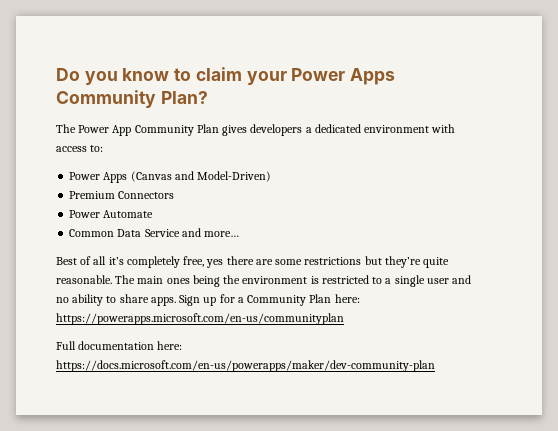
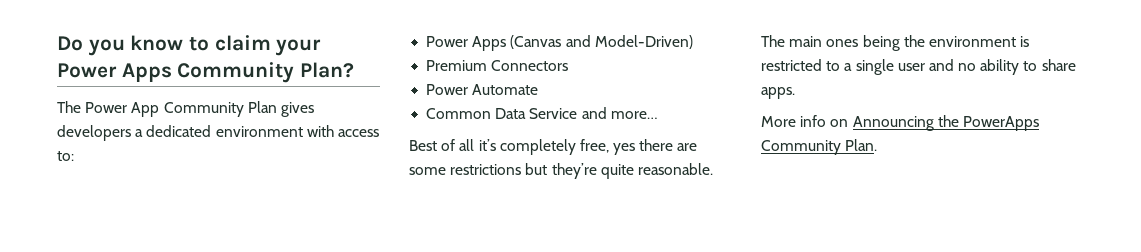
- The main ones being the environment is restricted to a single user and no ability to share apps. Sign up for a Community Plan here: https://powerapps.microsoft.com/en-us/communityplan
- Full documentation here: https://docs.microsoft.com/en-us/powerapps/maker/dev-community-plan
+ The main ones being the environment is restricted to a single user and no ability to share apps.
+ More info on Announcing the PowerApps Community Plan.

